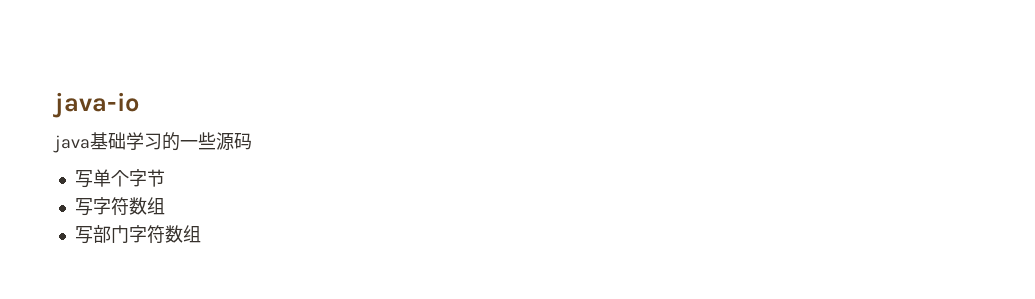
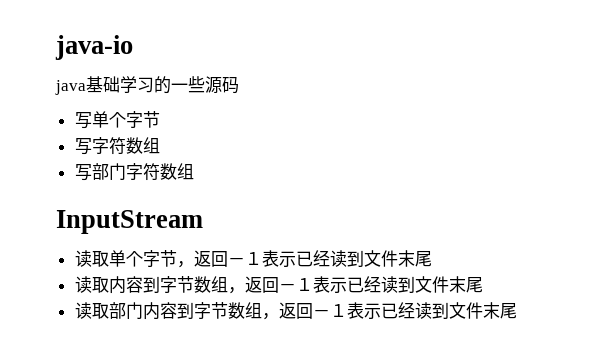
+ InputStream
+ 读取单个字节，返回－１表示已经读到文件末尾
+ 读取内容到字节数组，返回－１表示已经读到文件末尾
+ 读取部门内容到字节数组，返回－１表示已经读到文件末尾

